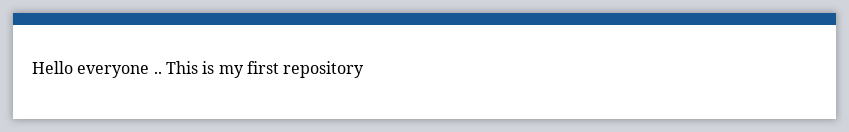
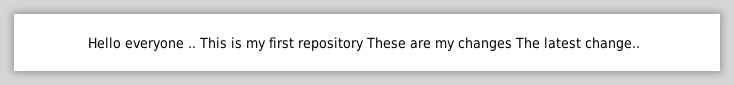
- This is my first repository
+ This is my first repository These are my changes The latest change..

